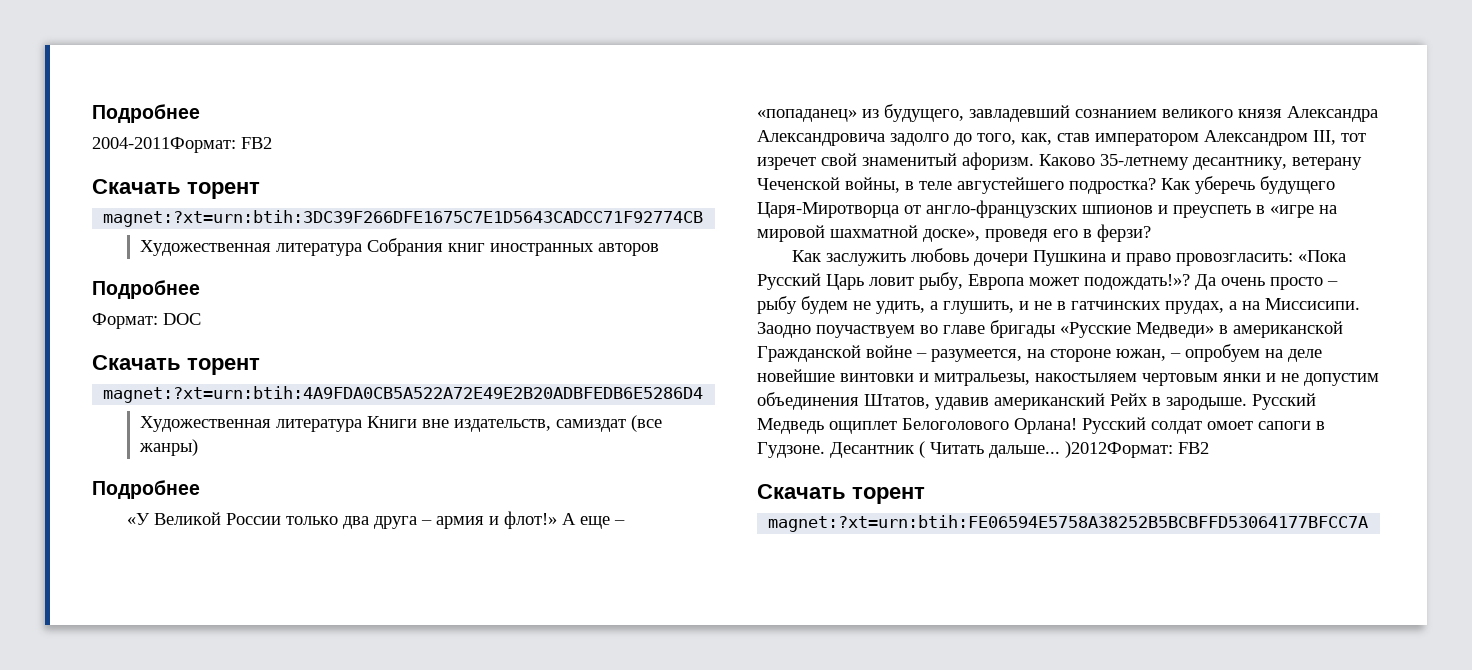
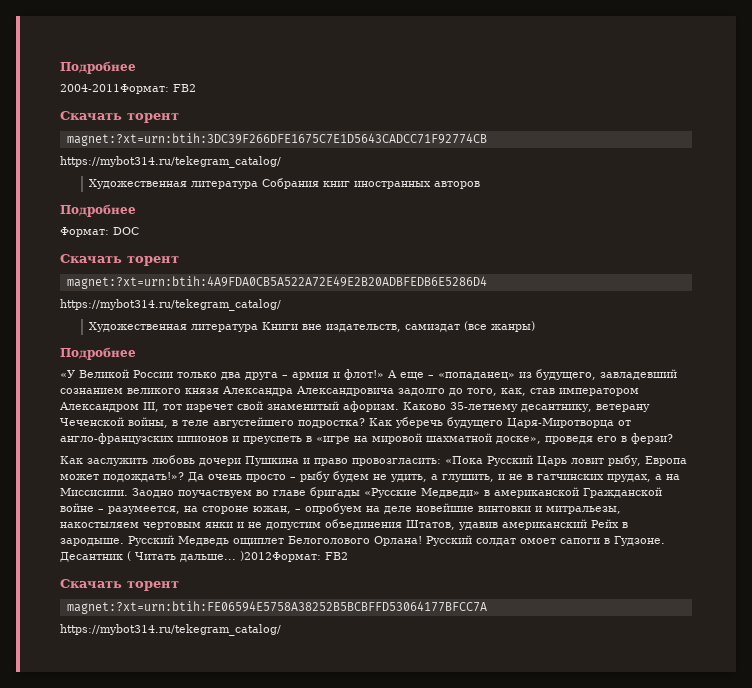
  magnet:?xt=urn:btih:3DC39F266DFE1675C7E1D5643CADCC71F92774CB
+ https://mybot314.ru/tekegram_catalog/
  magnet:?xt=urn:btih:4A9FDA0CB5A522A72E49E2B20ADBFEDB6E5286D4
+ https://mybot314.ru/tekegram_catalog/
  magnet:?xt=urn:btih:FE06594E5758A38252B5BCBFFD53064177BFCC7A
+ https://mybot314.ru/tekegram_catalog/

